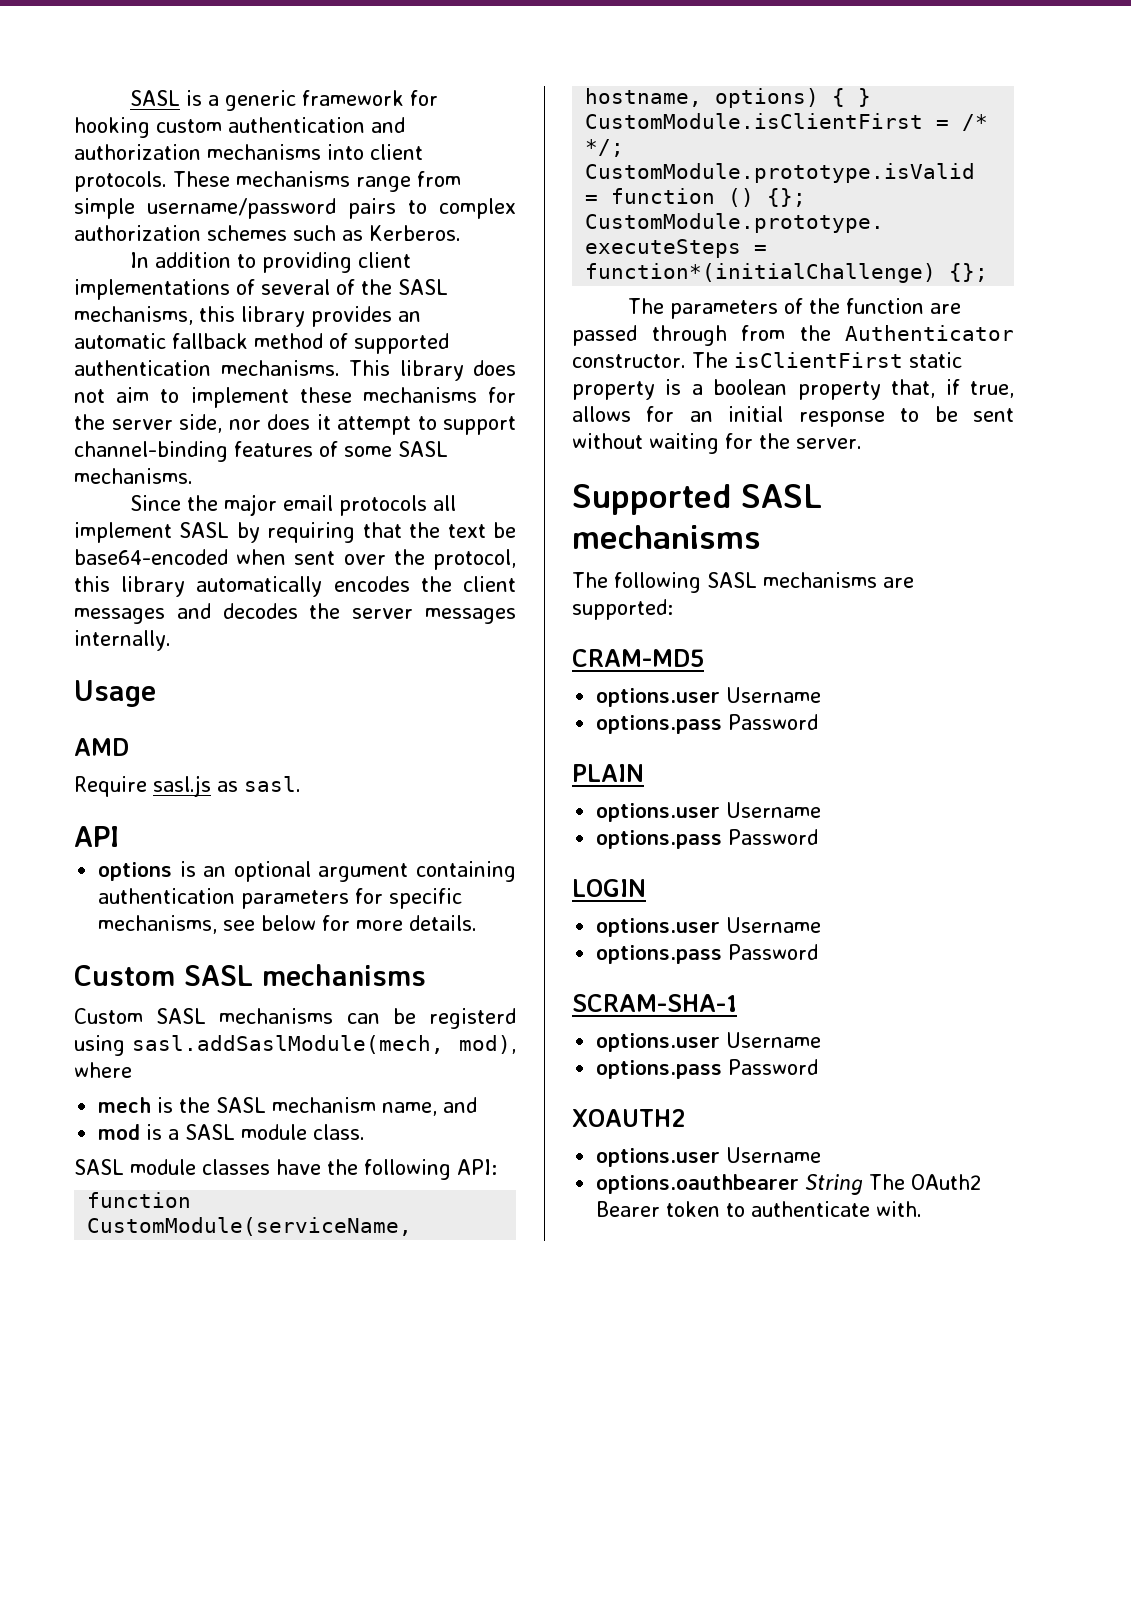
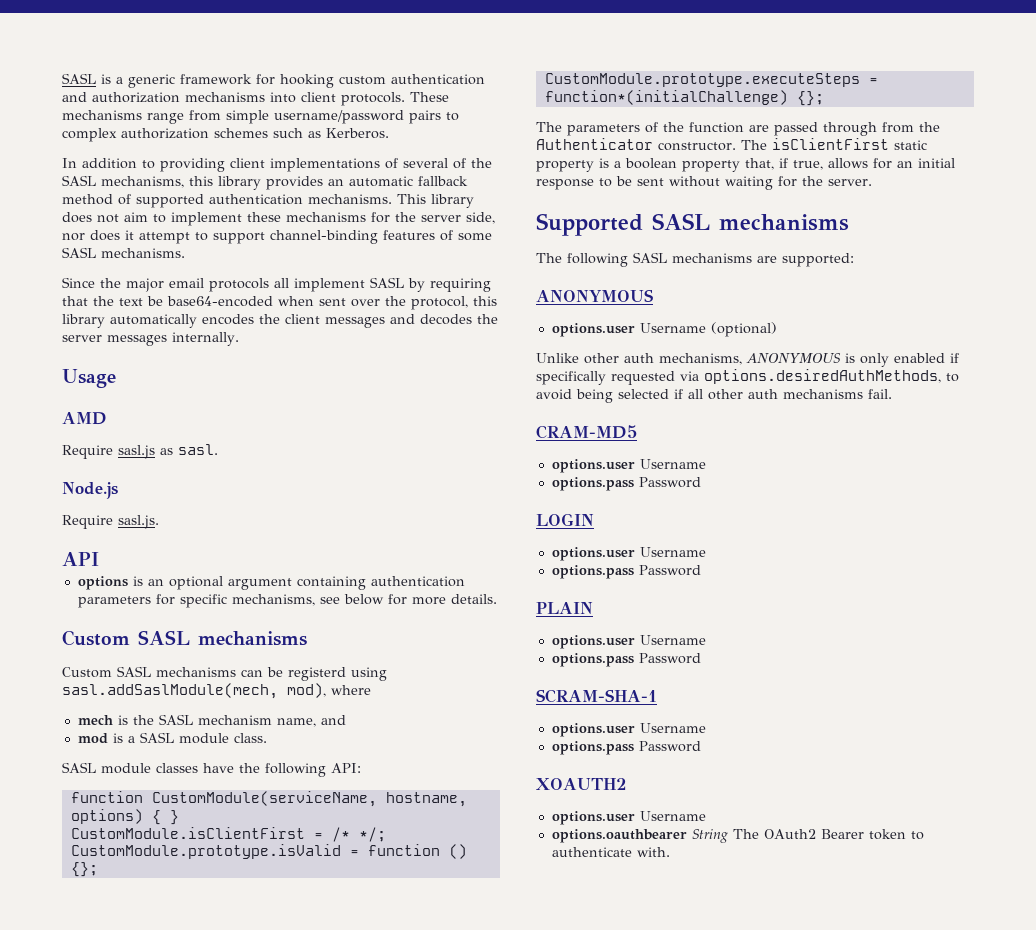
+ Node.js
+ Require sasl.js.
  The following SASL mechanisms are supported:
+ ANONYMOUS
+ options.user Username (optional)
+ Unlike other auth mechanisms, ANONYMOUS is only enabled if specifically requested via options.desiredAuthMethods, to avoid being selected if all other auth mechanisms fail.
- PLAIN
+ LOGIN
  options.user Username
  options.pass Password
- LOGIN
+ PLAIN

